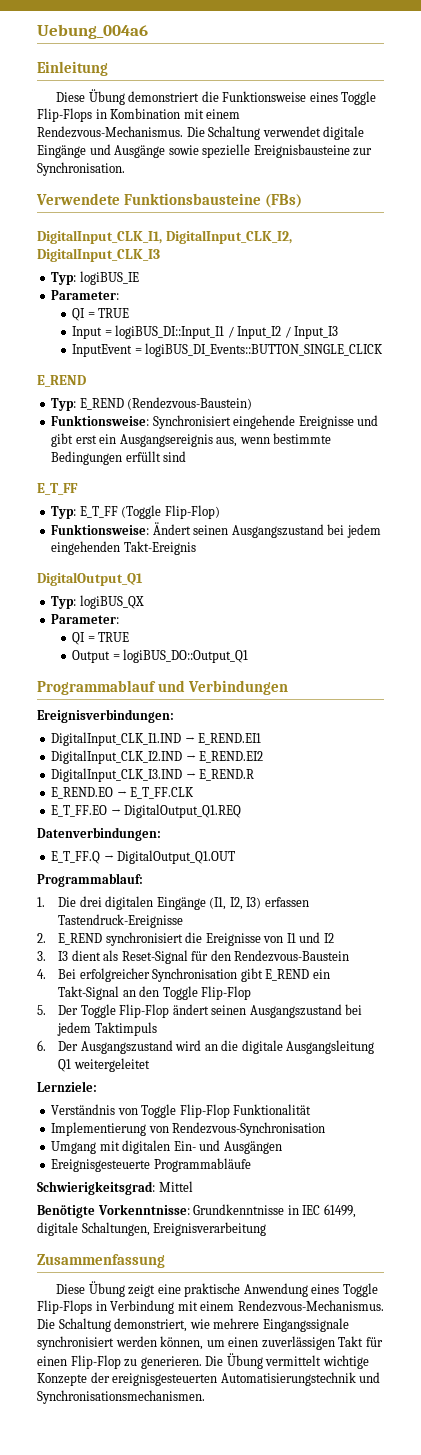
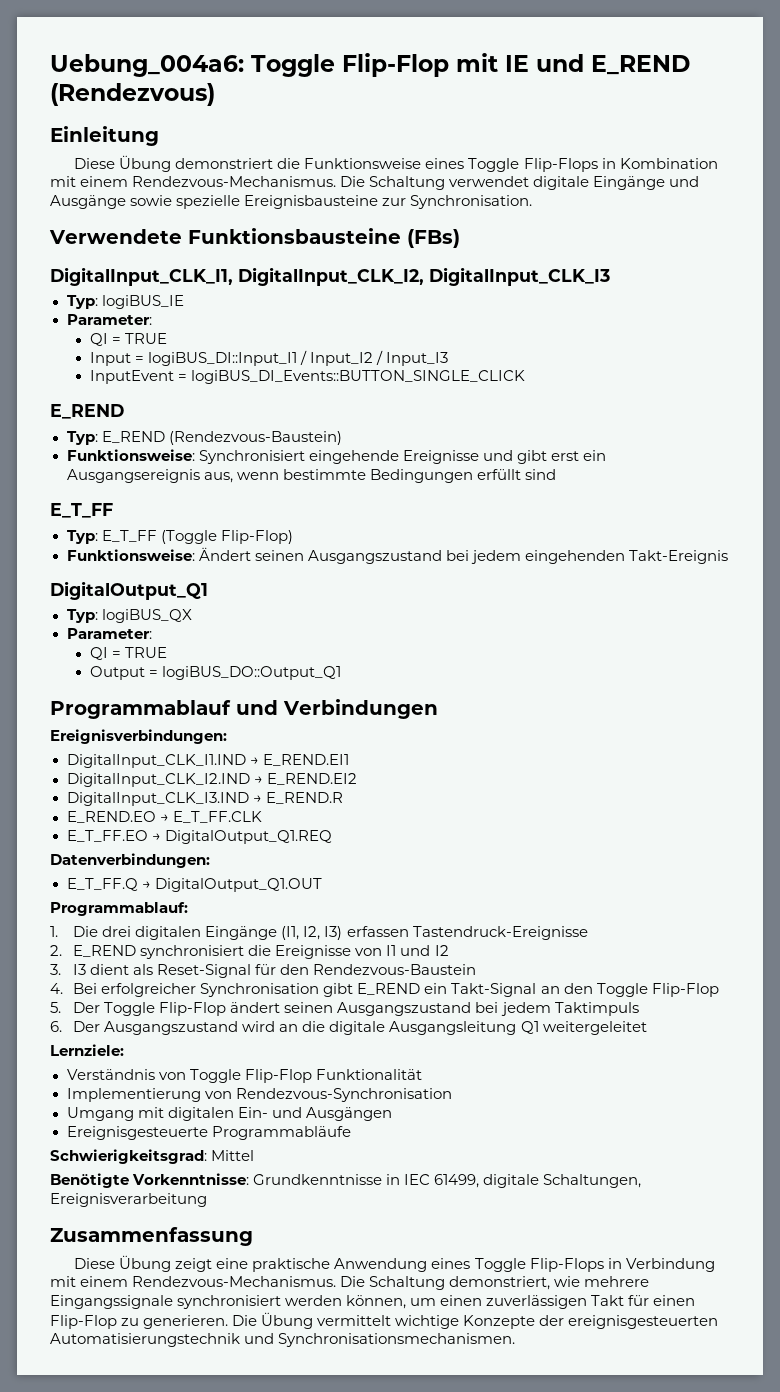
- Uebung_004a6
+ Uebung_004a6: Toggle Flip-Flop mit IE und E_REND (Rendezvous)

